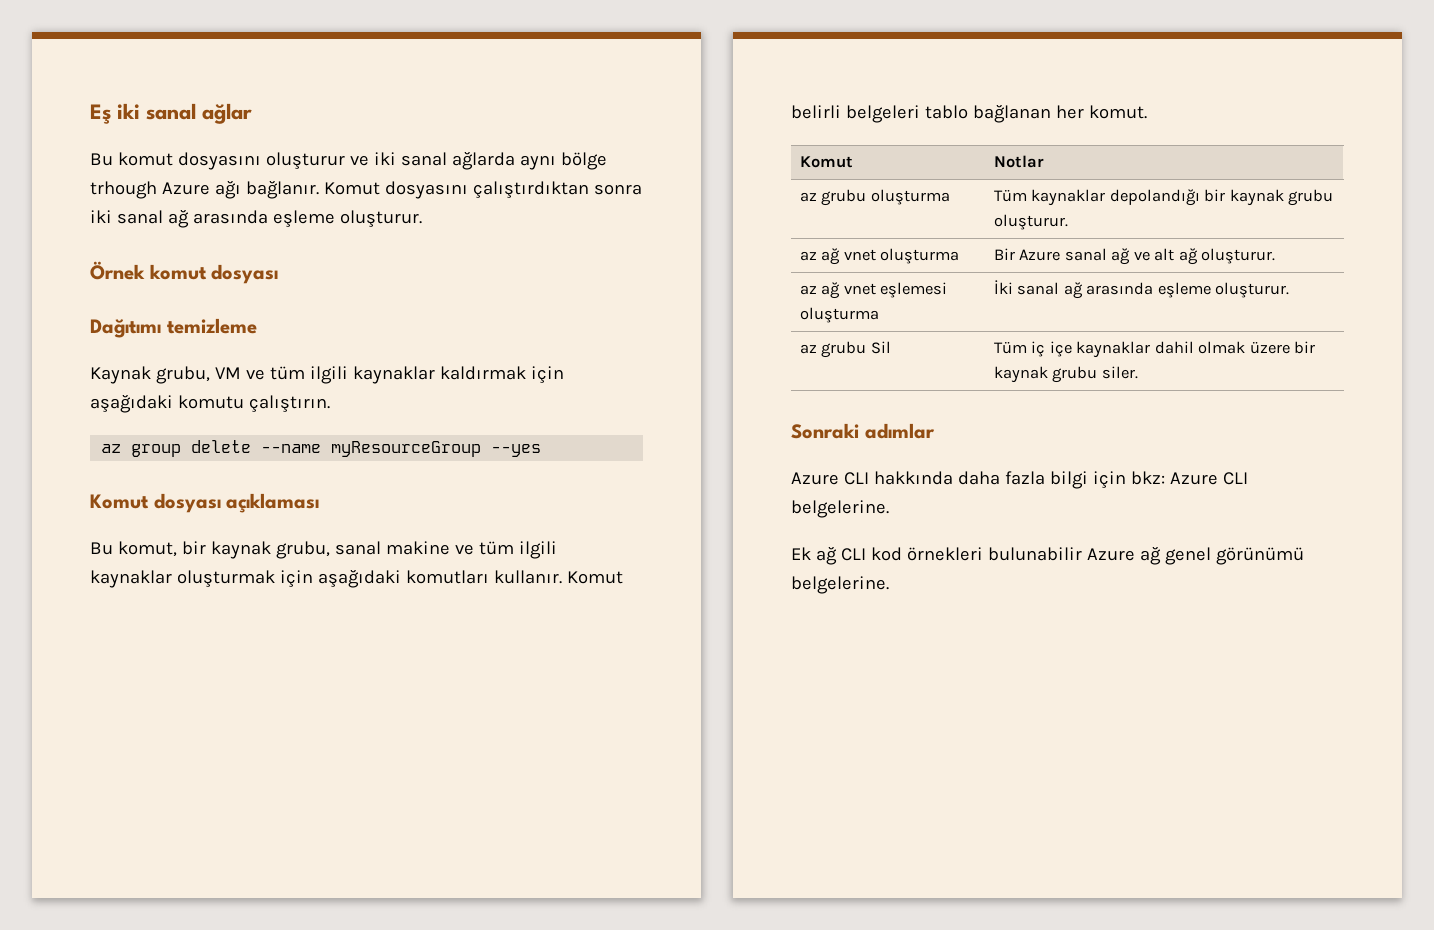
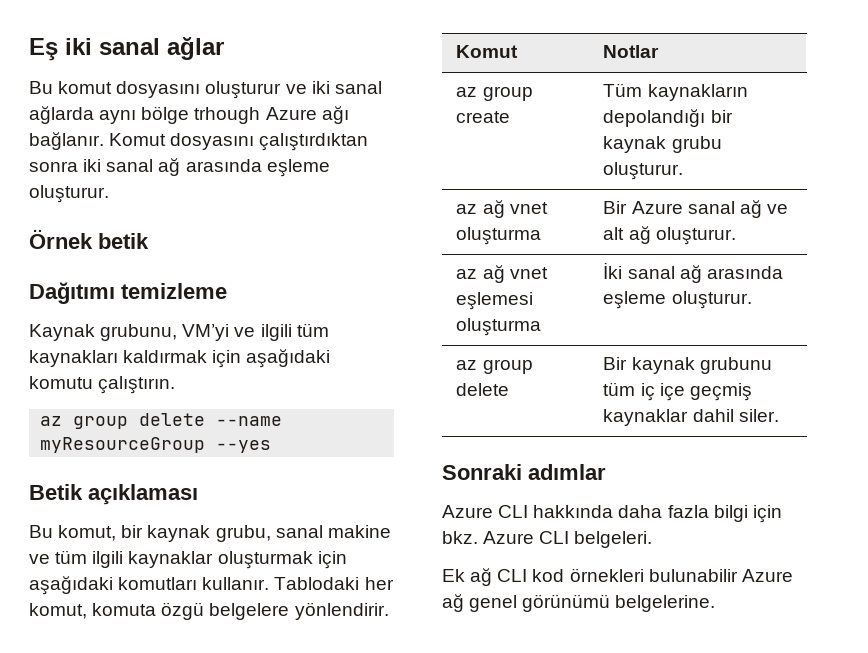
- Örnek komut dosyası
+ Örnek betik
- Kaynak grubu, VM ve tüm ilgili kaynaklar kaldırmak için aşağıdaki komutu çalıştırın.
+ Kaynak grubunu, VM’yi ve ilgili tüm kaynakları kaldırmak için aşağıdaki komutu çalıştırın.
- Komut dosyası açıklaması
+ Betik açıklaması
- Komut belirli belgeleri tablo bağlanan her komut.
+ Tablodaki her komut, komuta özgü belgelere yönlendirir.
- az grubu oluşturma | Tüm kaynaklar depolandığı bir kaynak grubu oluşturur.
+ az group create | Tüm kaynakların depolandığı bir kaynak grubu oluşturur.
- az grubu Sil | Tüm iç içe kaynaklar dahil olmak üzere bir kaynak grubu siler.
+ az group delete | Bir kaynak grubunu tüm iç içe geçmiş kaynaklar dahil siler.
- Azure CLI hakkında daha fazla bilgi için bkz: Azure CLI belgelerine.
+ Azure CLI hakkında daha fazla bilgi için bkz. Azure CLI belgeleri.

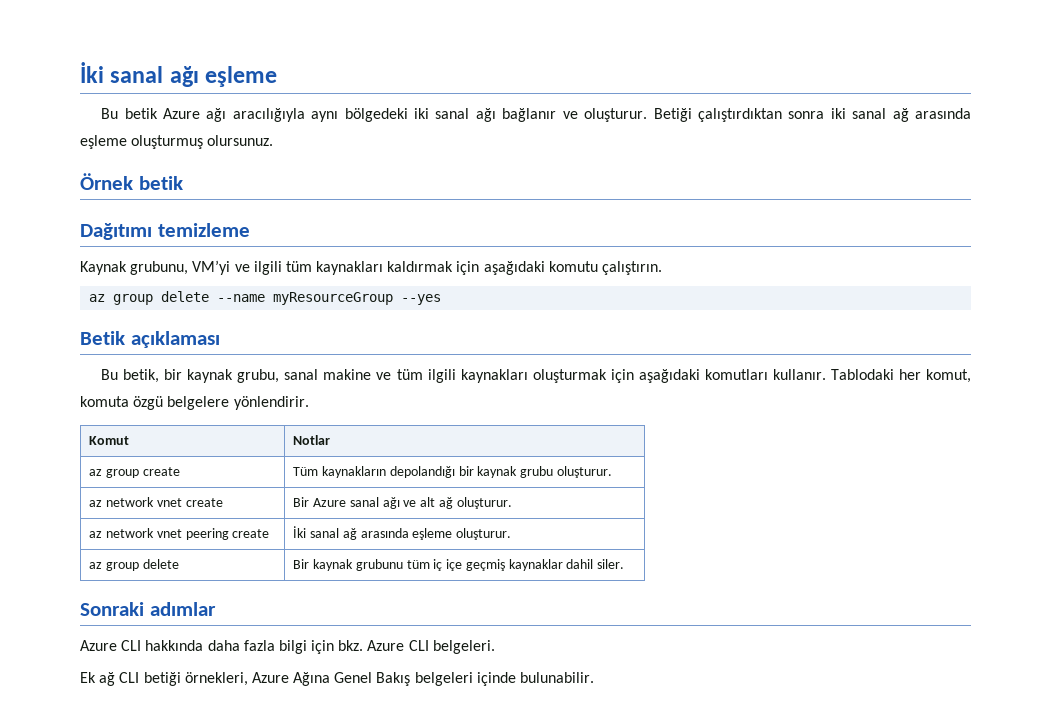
- Eş iki sanal ağlar
- Bu komut dosyasını oluşturur ve iki sanal ağlarda aynı bölge trhough Azure ağı bağlanır. Komut dosyasını çalıştırdıktan sonra iki sanal ağ arasında eşleme oluşturur.
+ İki sanal ağı eşleme
+ Bu betik Azure ağı aracılığıyla aynı bölgedeki iki sanal ağı bağlanır ve oluşturur. Betiği çalıştırdıktan sonra iki sanal ağ arasında eşleme oluşturmuş olursunuz.
- Bu komut, bir kaynak grubu, sanal makine ve tüm ilgili kaynaklar oluşturmak için aşağıdaki komutları kullanır.
+ Bu betik, bir kaynak grubu, sanal makine ve tüm ilgili kaynakları oluşturmak için aşağıdaki komutları kullanır.
- az ağ vnet oluşturma | Bir Azure sanal ağ ve alt ağ oluşturur.
+ az network vnet create | Bir Azure sanal ağı ve alt ağ oluşturur.
- az ağ vnet eşlemesi oluşturma | İki sanal ağ arasında eşleme oluşturur.
+ az network vnet peering create | İki sanal ağ arasında eşleme oluşturur.
- Ek ağ CLI kod örnekleri bulunabilir Azure ağ genel görünümü belgelerine.
+ Ek ağ CLI betiği örnekleri, Azure Ağına Genel Bakış belgeleri içinde bulunabilir.

